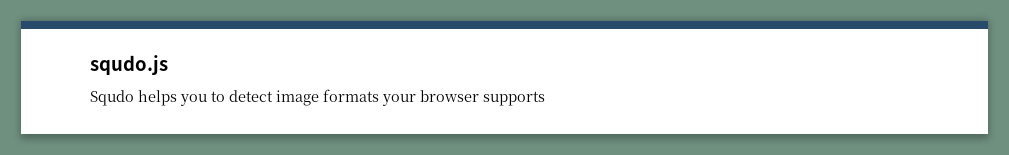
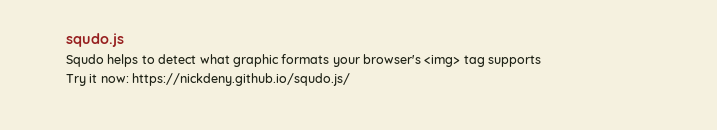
- Squdo helps you to detect image formats your browser supports
+ Squdo helps to detect what graphic formats your browser's <img> tag supports
+ Try it now: https://nickdeny.github.io/squdo.js/

